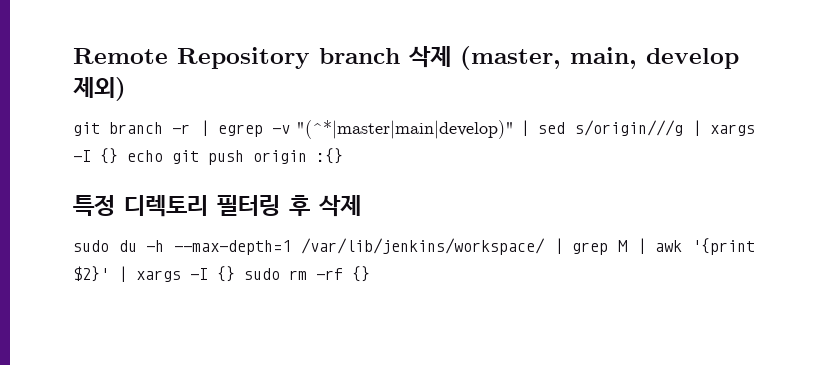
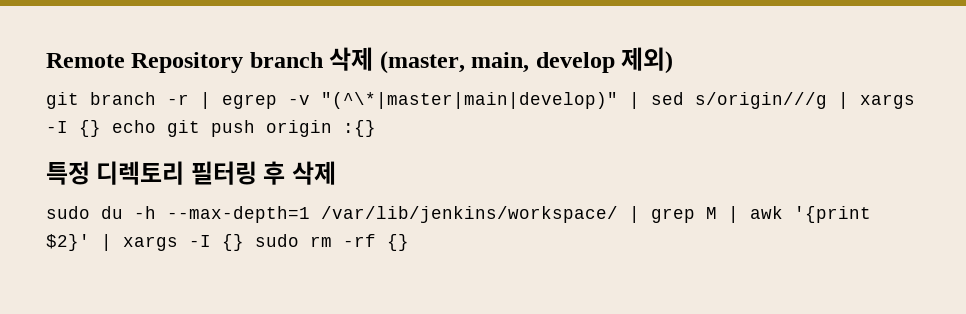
- git branch -r | egrep -v "(^*|master|main|develop)" | sed s/origin///g | xargs -I {} echo git push origin :{}
+ git branch -r | egrep -v "(^\*|master|main|develop)" | sed s/origin///g | xargs -I {} echo git push origin :{}

